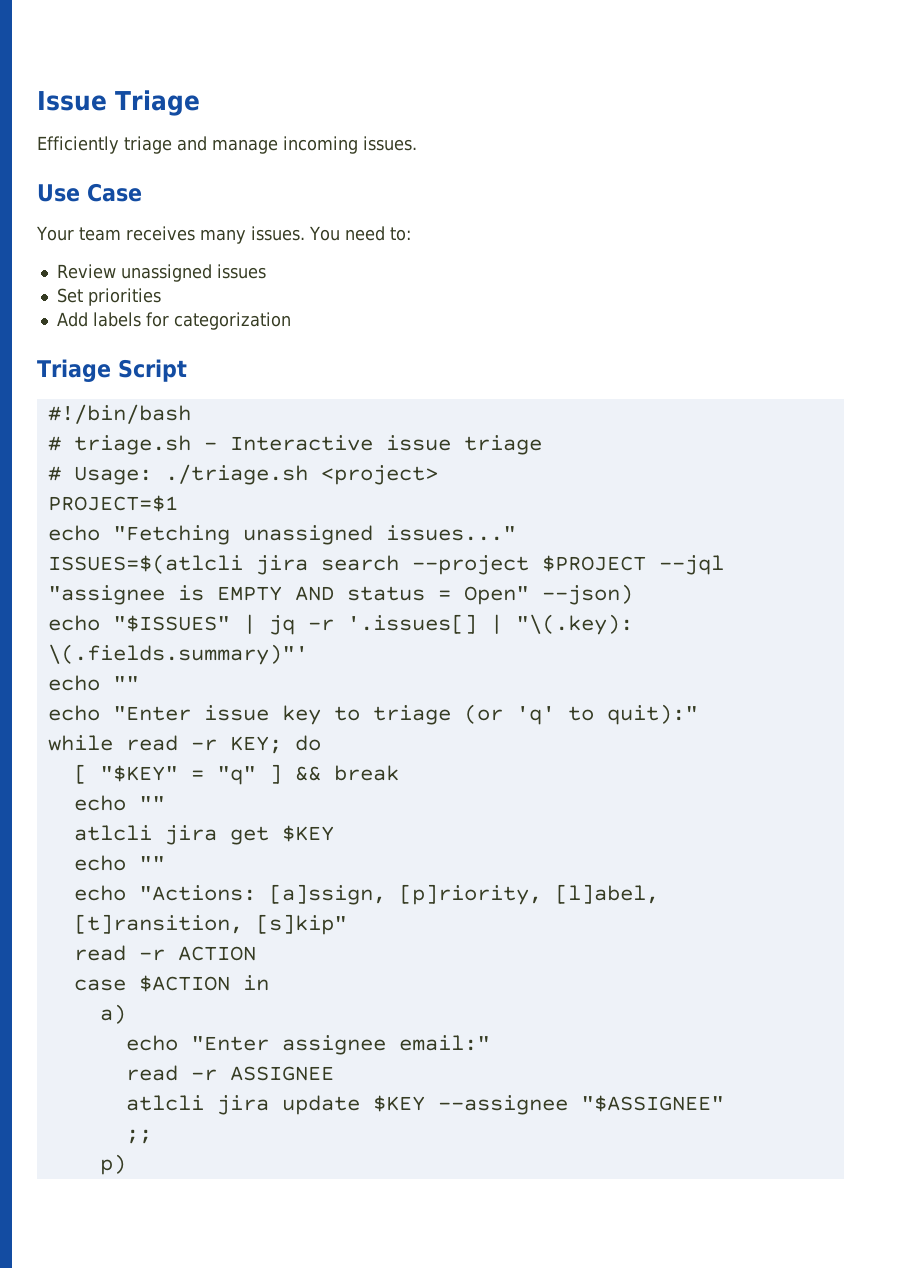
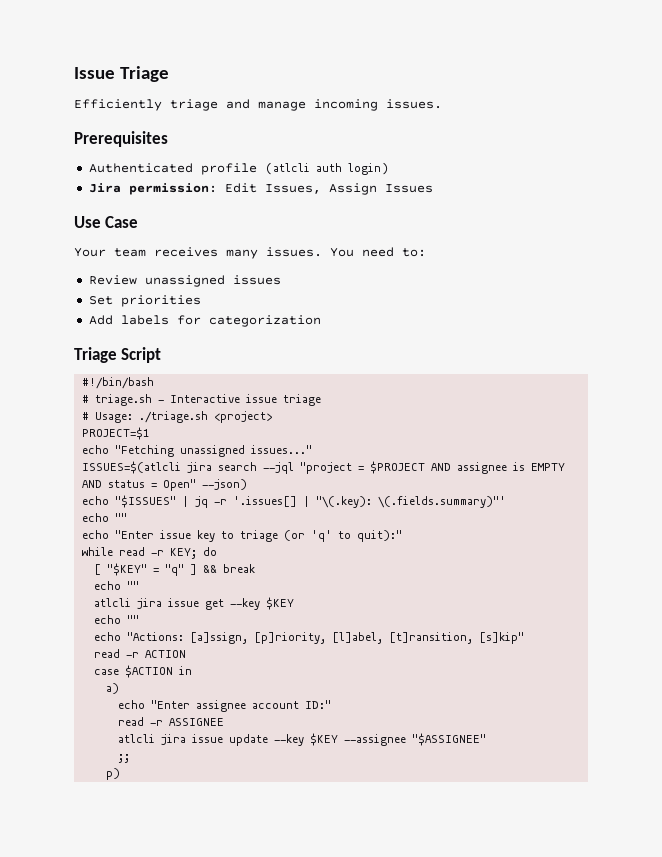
+ Prerequisites
+ Authenticated profile (atlcli auth login)
+ Jira permission: Edit Issues, Assign Issues
- ISSUES=$(atlcli jira search --project $PROJECT --jql "assignee is EMPTY AND status = Open" --json)
+ ISSUES=$(atlcli jira search --jql "project = $PROJECT AND assignee is EMPTY AND status = Open" --json)
- atlcli jira get $KEY
+ atlcli jira issue get --key $KEY
- echo "Enter assignee email:"
+ echo "Enter assignee account ID:"
- atlcli jira update $KEY --assignee "$ASSIGNEE"
+ atlcli jira issue update --key $KEY --assignee "$ASSIGNEE"

